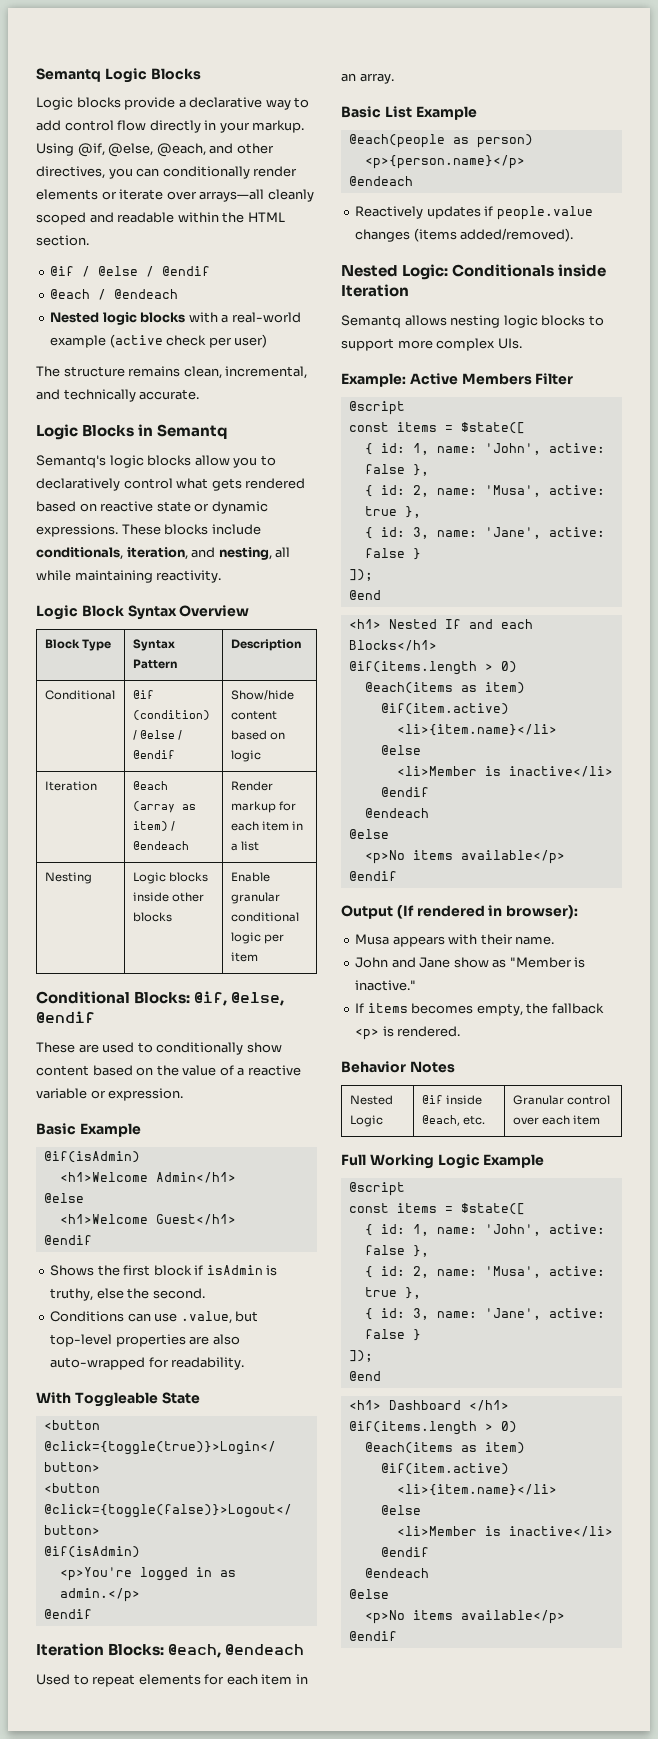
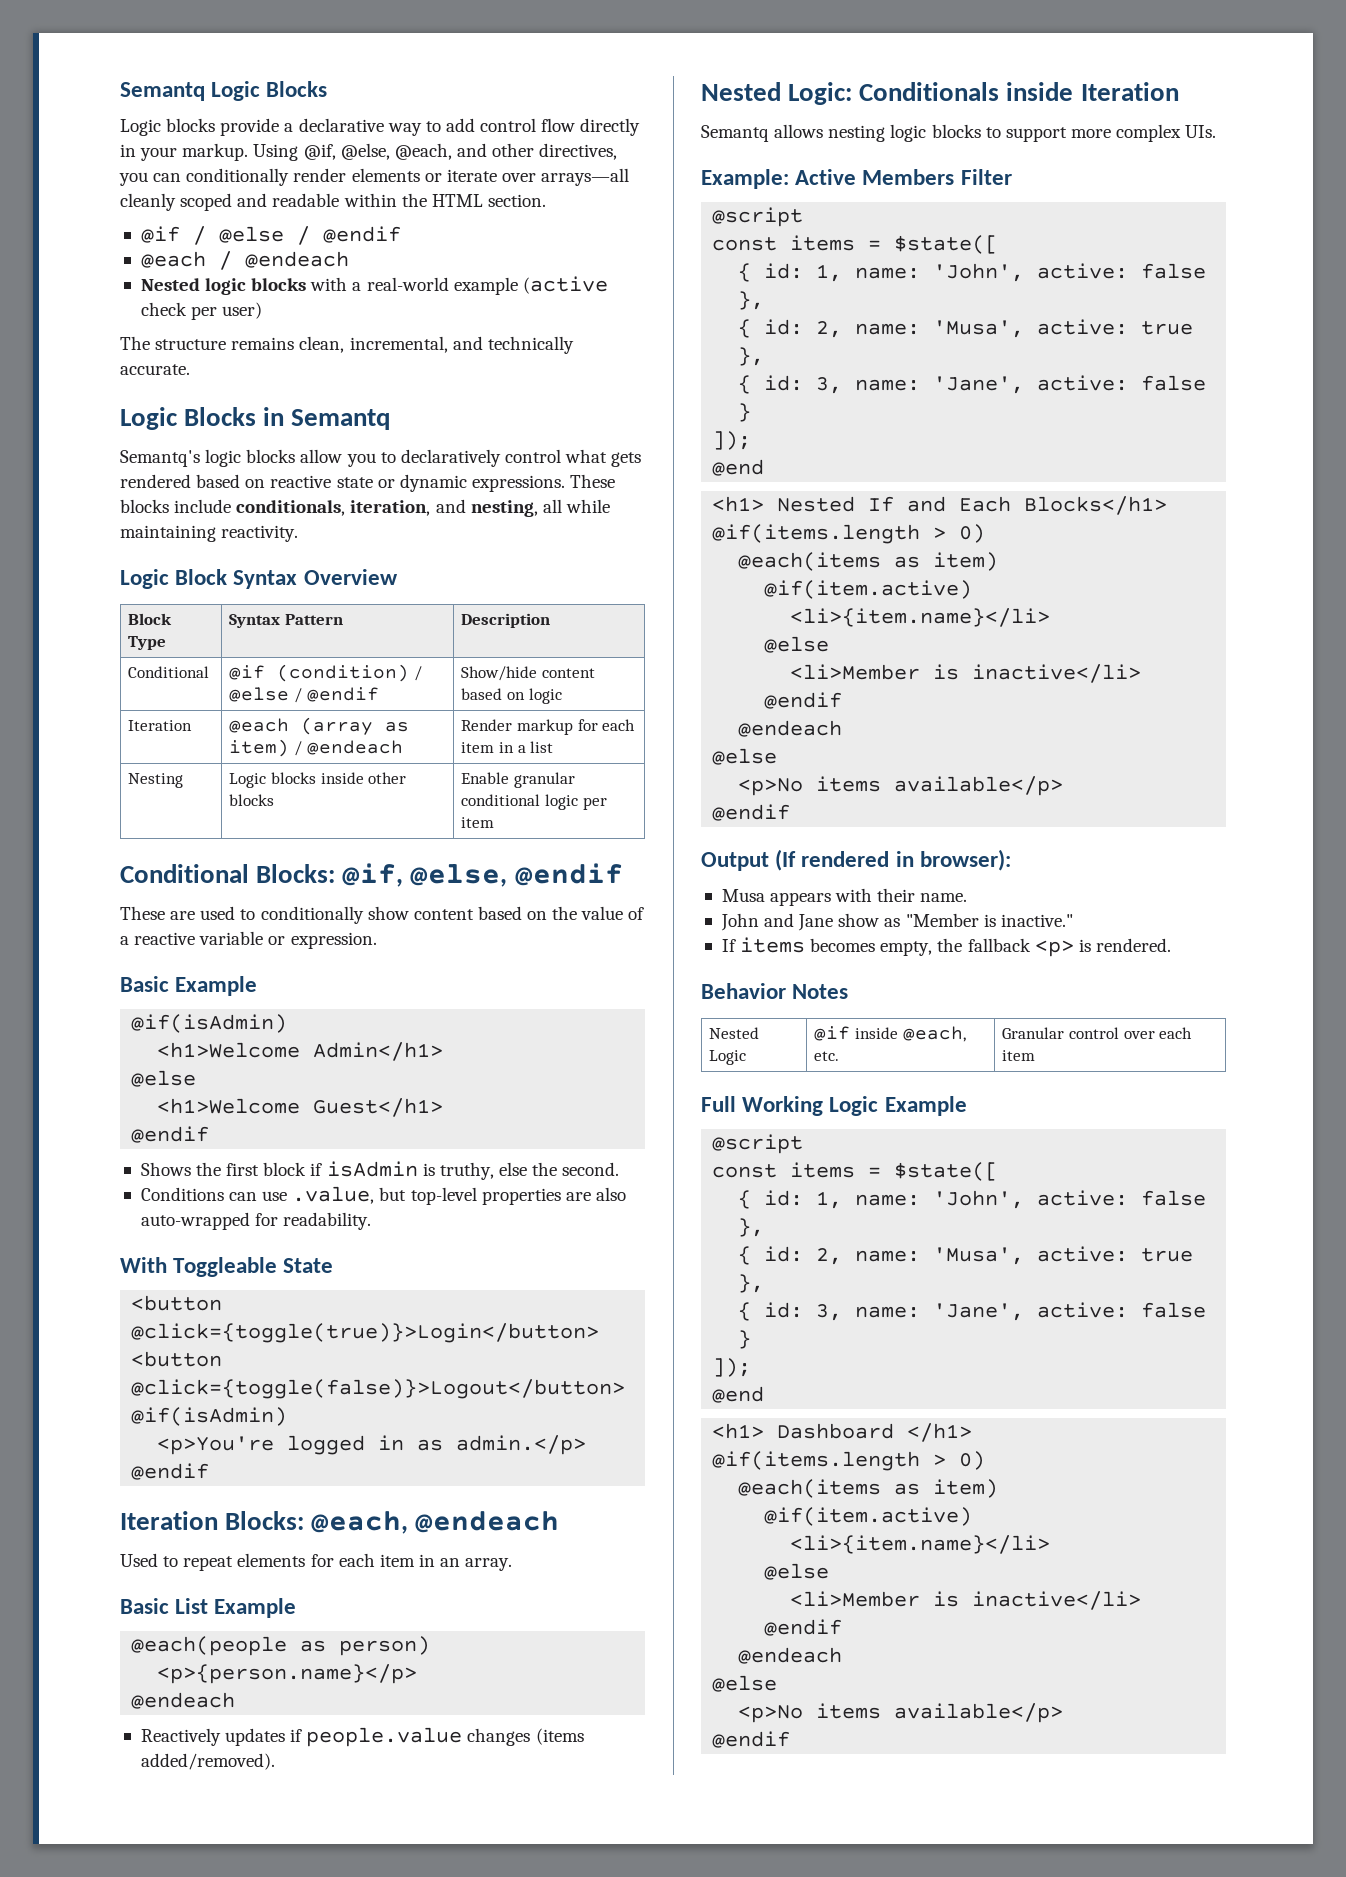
- <h1> Nested If and each Blocks</h1>
+ <h1> Nested If and Each Blocks</h1>

